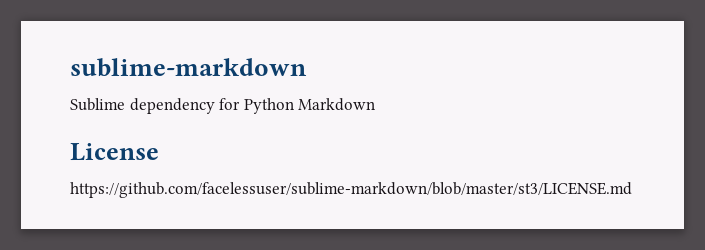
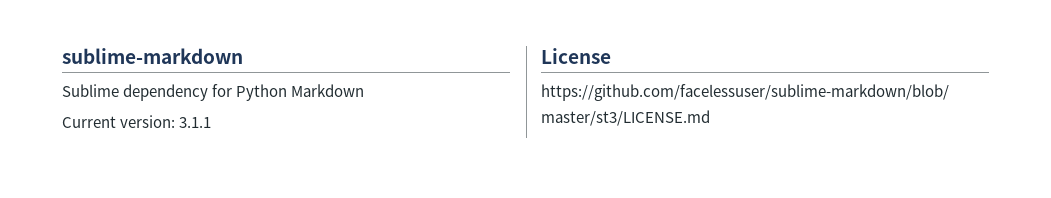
+ Current version: 3.1.1

